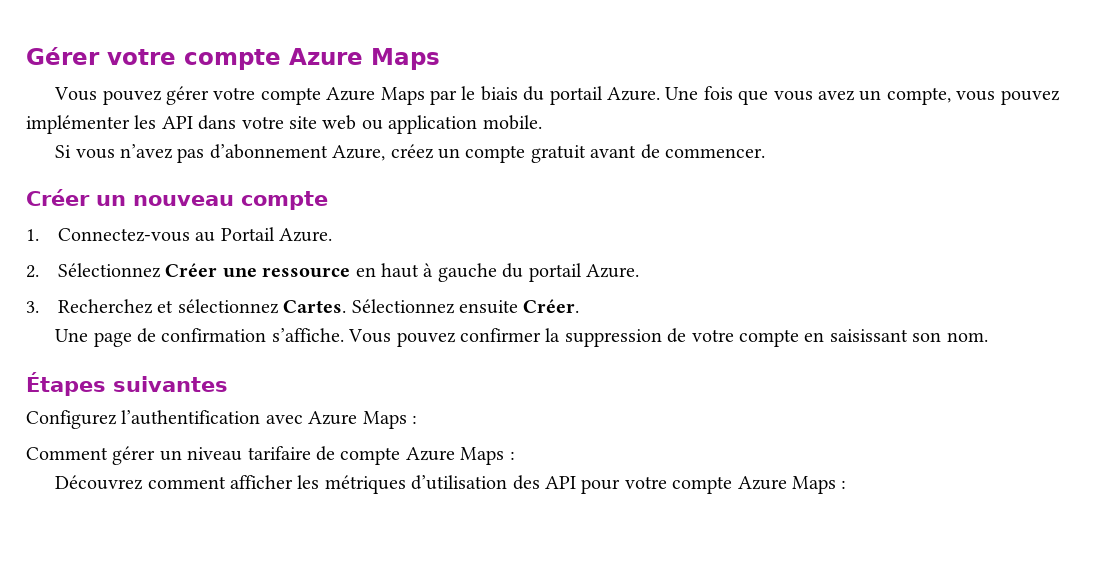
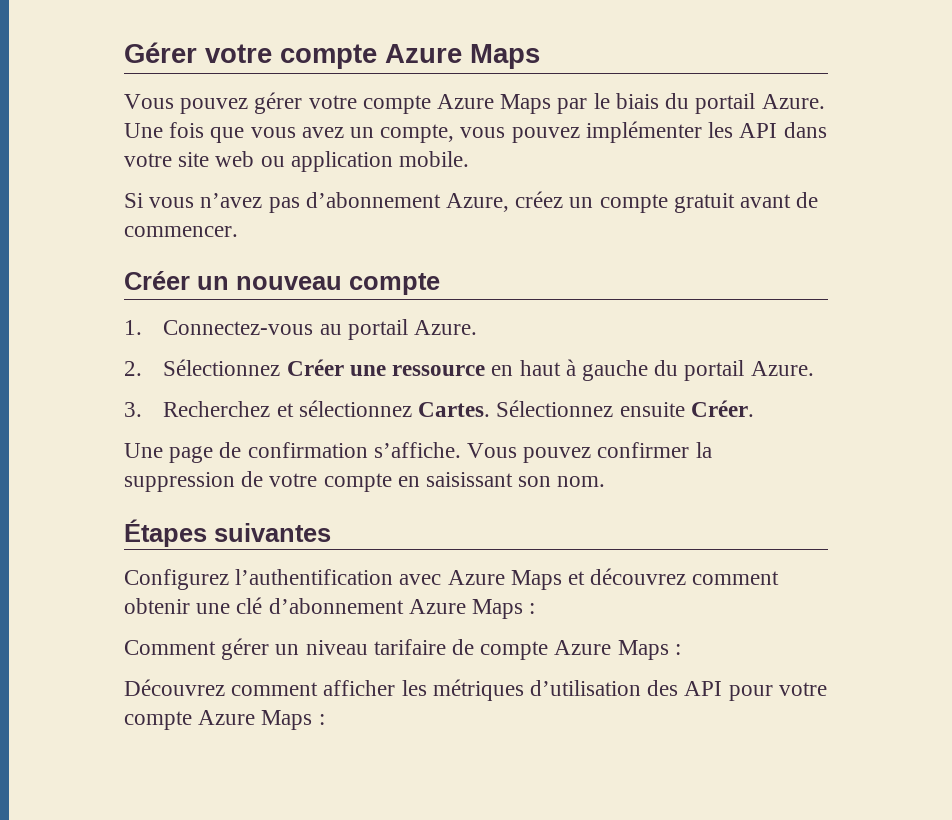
- 1. Connectez-vous au Portail Azure.
+ 1. Connectez-vous au portail Azure.
- Configurez l’authentification avec Azure Maps :
+ Configurez l’authentification avec Azure Maps et découvrez comment obtenir une clé d’abonnement Azure Maps :

